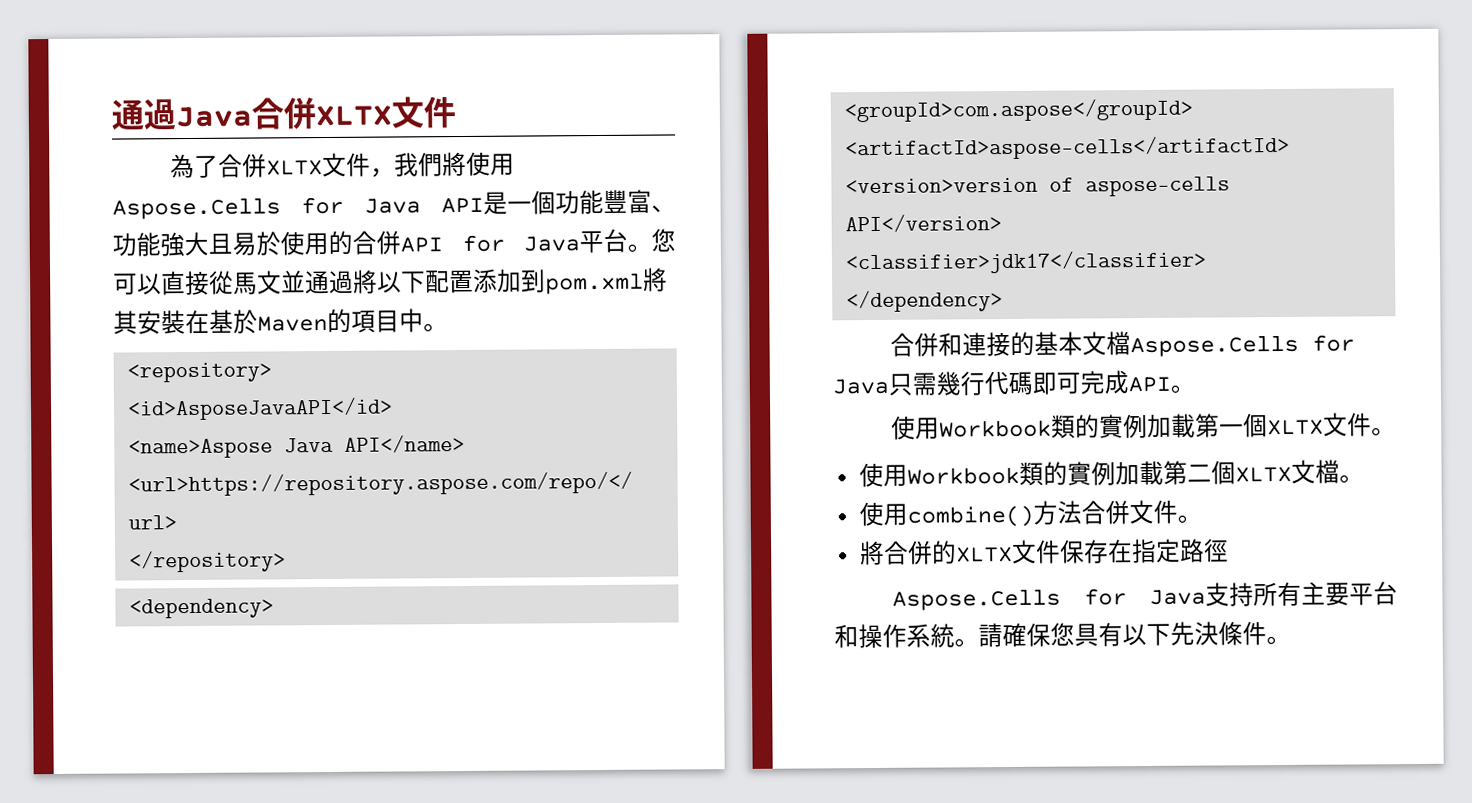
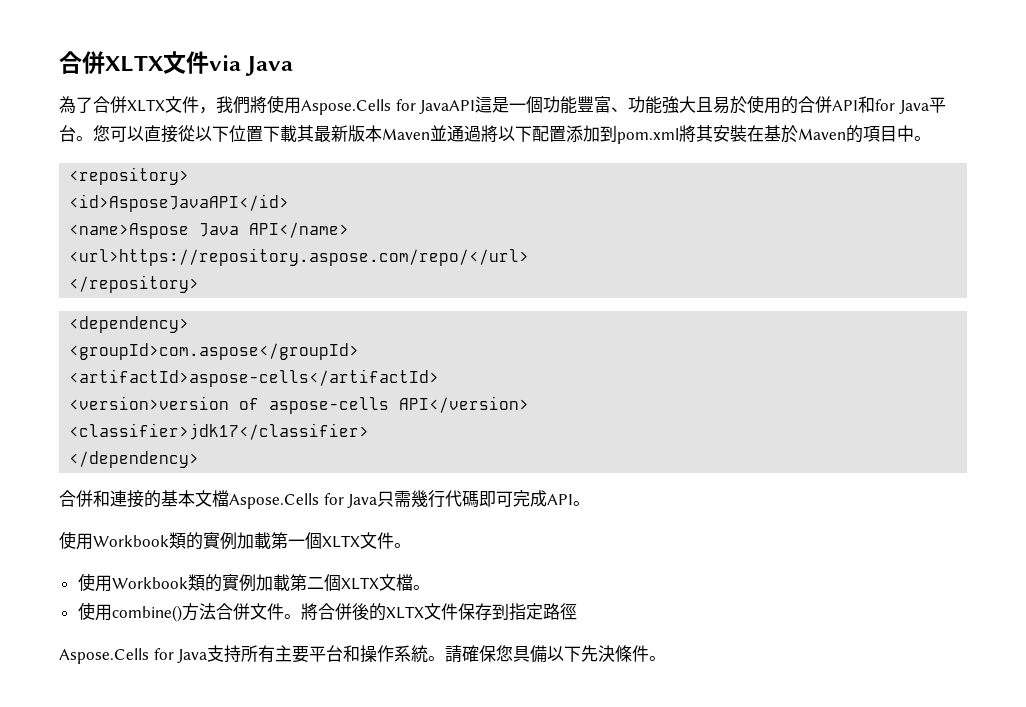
- 通過Java合併XLTX文件
+ 合併XLTX文件via Java
- 為了合併XLTX文件，我們將使用Aspose.Cells for Java API是一個功能豐富、功能強大且易於使用的合併API for Java平台。
+ 為了合併XLTX文件，我們將使用Aspose.Cells for JavaAPI這是一個功能豐富、功能強大且易於使用的合併API和for Java平台。
- 您可以直接從馬文並通過將以下配置添加到pom.xml將其安裝在基於Maven的項目中。
+ 您可以直接從以下位置下載其最新版本Maven並通過將以下配置添加到pom.xml將其安裝在基於Maven的項目中。
- 使用combine()方法合併文件。
- 將合併的XLTX文件保存在指定路徑
+ 使用combine()方法合併文件。將合併後的XLTX文件保存到指定路徑
- 請確保您具有以下先決條件。
+ 請確保您具備以下先決條件。

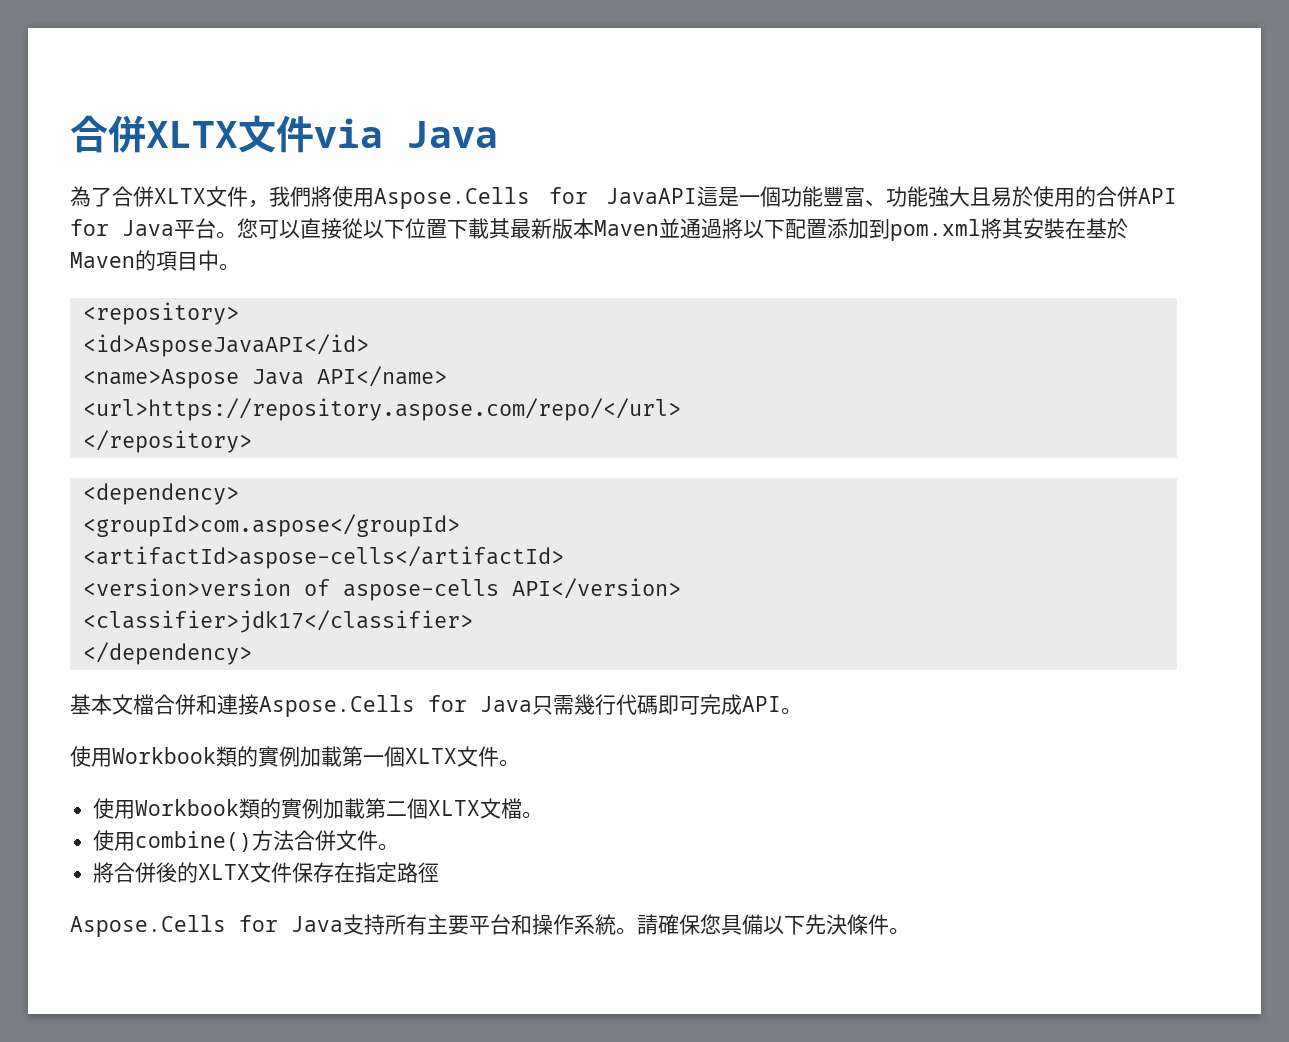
- 為了合併XLTX文件，我們將使用Aspose.Cells for JavaAPI這是一個功能豐富、功能強大且易於使用的合併API和for Java平台。
+ 為了合併XLTX文件，我們將使用Aspose.Cells for JavaAPI這是一個功能豐富、功能強大且易於使用的合併API for Java平台。
- 合併和連接的基本文檔Aspose.Cells for Java只需幾行代碼即可完成API。
+ 基本文檔合併和連接Aspose.Cells for Java只需幾行代碼即可完成API。
- 使用combine()方法合併文件。將合併後的XLTX文件保存到指定路徑
+ 使用combine()方法合併文件。
+ 將合併後的XLTX文件保存在指定路徑

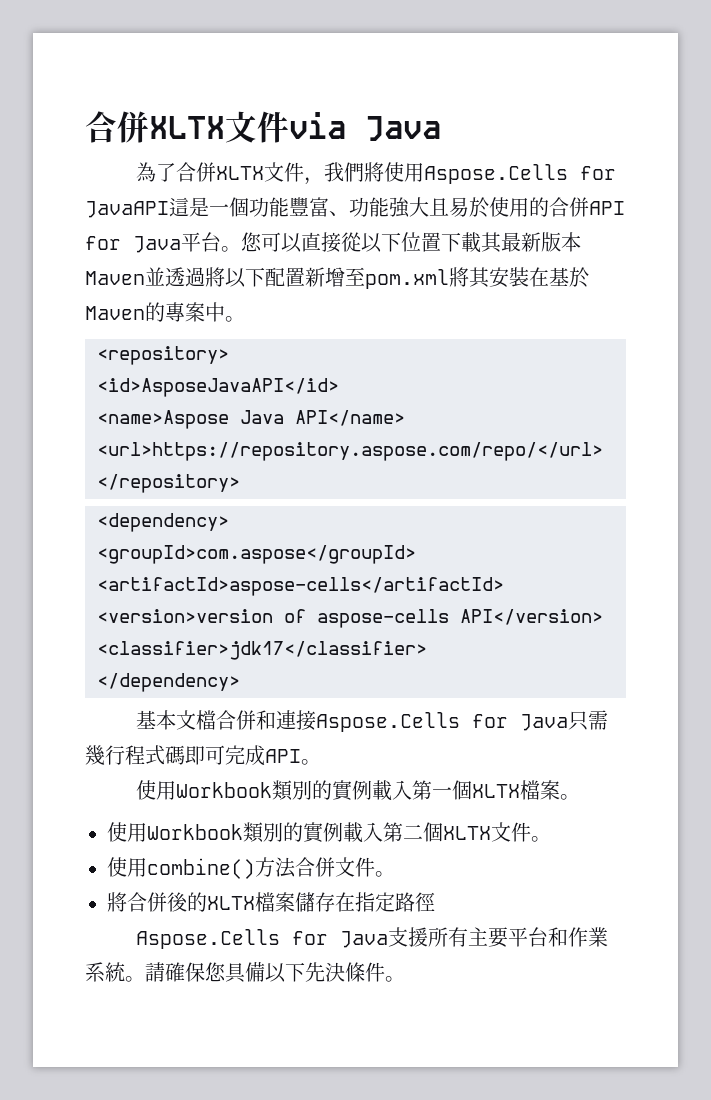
- 您可以直接從以下位置下載其最新版本Maven並通過將以下配置添加到pom.xml將其安裝在基於Maven的項目中。
+ 您可以直接從以下位置下載其最新版本Maven並透過將以下配置新增至pom.xml將其安裝在基於Maven的專案中。
- 基本文檔合併和連接Aspose.Cells for Java只需幾行代碼即可完成API。
+ 基本文檔合併和連接Aspose.Cells for Java只需幾行程式碼即可完成API。
- 使用Workbook類的實例加載第一個XLTX文件。
- 使用Workbook類的實例加載第二個XLTX文檔。
+ 使用Workbook類別的實例載入第一個XLTX檔案。
+ 使用Workbook類別的實例載入第二個XLTX文件。
- 將合併後的XLTX文件保存在指定路徑
+ 將合併後的XLTX檔案儲存在指定路徑
- Aspose.Cells for Java支持所有主要平台和操作系統。
+ Aspose.Cells for Java支援所有主要平台和作業系統。

